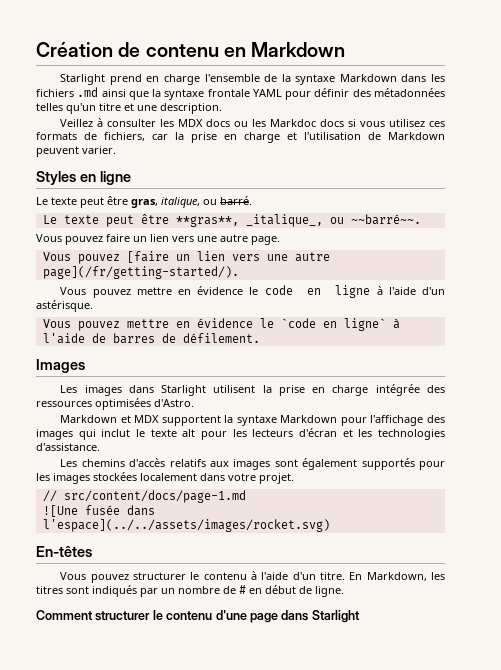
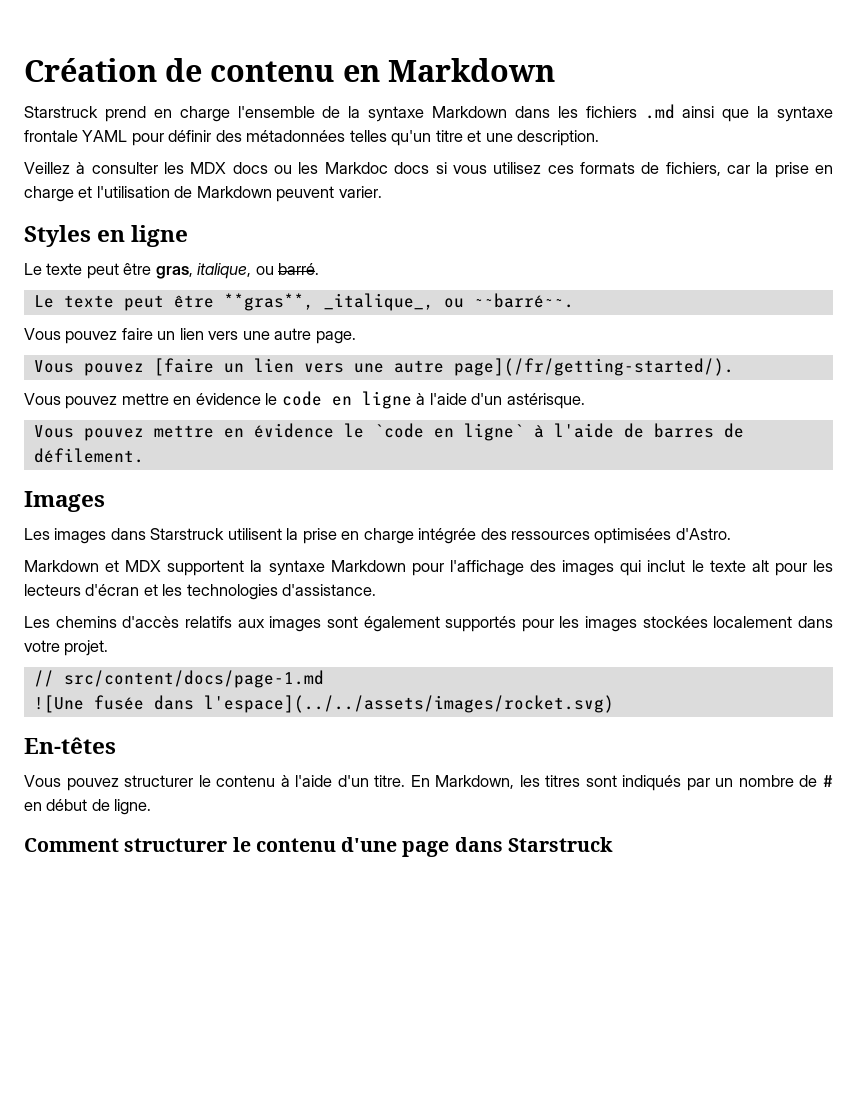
- Starlight prend en charge l'ensemble de la syntaxe Markdown dans les fichiers .md ainsi que la syntaxe frontale YAML pour définir des métadonnées telles qu'un titre et une description.
+ Starstruck prend en charge l'ensemble de la syntaxe Markdown dans les fichiers .md ainsi que la syntaxe frontale YAML pour définir des métadonnées telles qu'un titre et une description.
- Les images dans Starlight utilisent la prise en charge intégrée des ressources optimisées d'Astro.
+ Les images dans Starstruck utilisent la prise en charge intégrée des ressources optimisées d'Astro.
- Comment structurer le contenu d'une page dans Starlight
+ Comment structurer le contenu d'une page dans Starstruck

